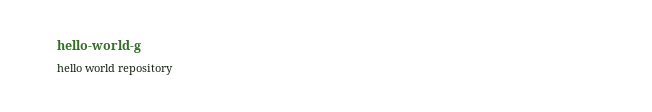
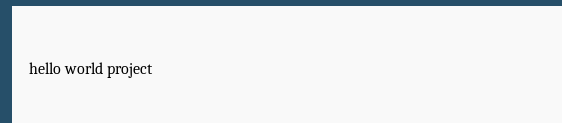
- hello-world-g
- hello world repository
+ hello world project

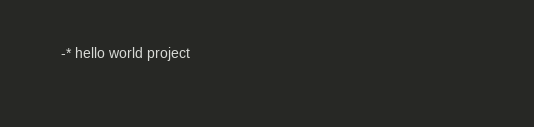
- hello world project
+ -* hello world project

